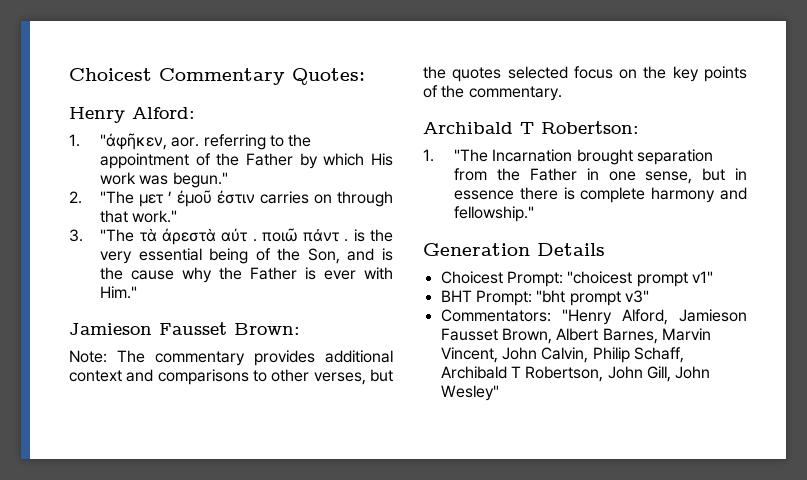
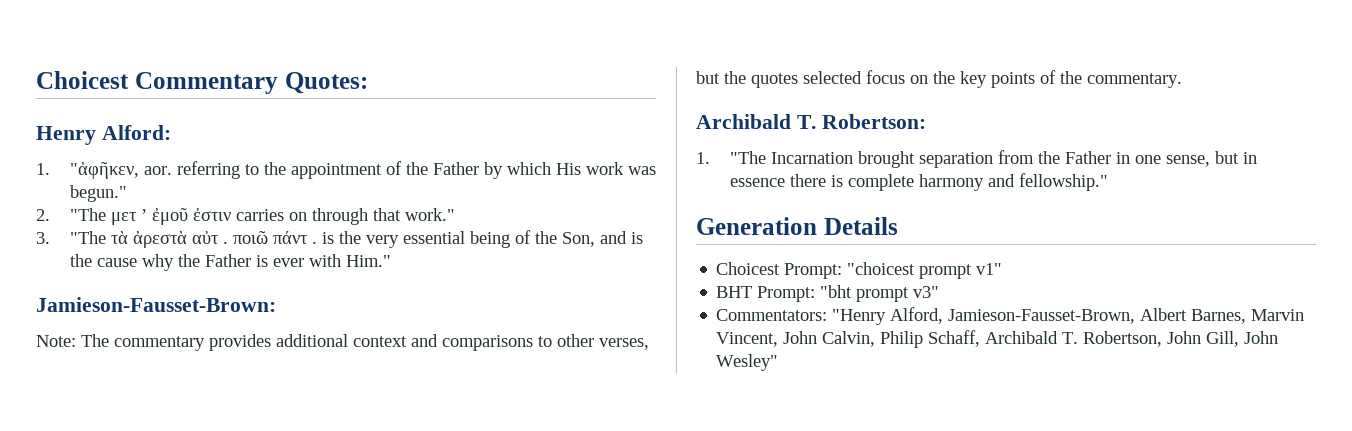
- Jamieson Fausset Brown:
+ Jamieson-Fausset-Brown:
- Archibald T Robertson:
+ Archibald T. Robertson:
- Commentators: "Henry Alford, Jamieson Fausset Brown, Albert Barnes, Marvin Vincent, John Calvin, Philip Schaff, Archibald T Robertson, John Gill, John Wesley"
+ Commentators: "Henry Alford, Jamieson-Fausset-Brown, Albert Barnes, Marvin Vincent, John Calvin, Philip Schaff, Archibald T. Robertson, John Gill, John Wesley"

